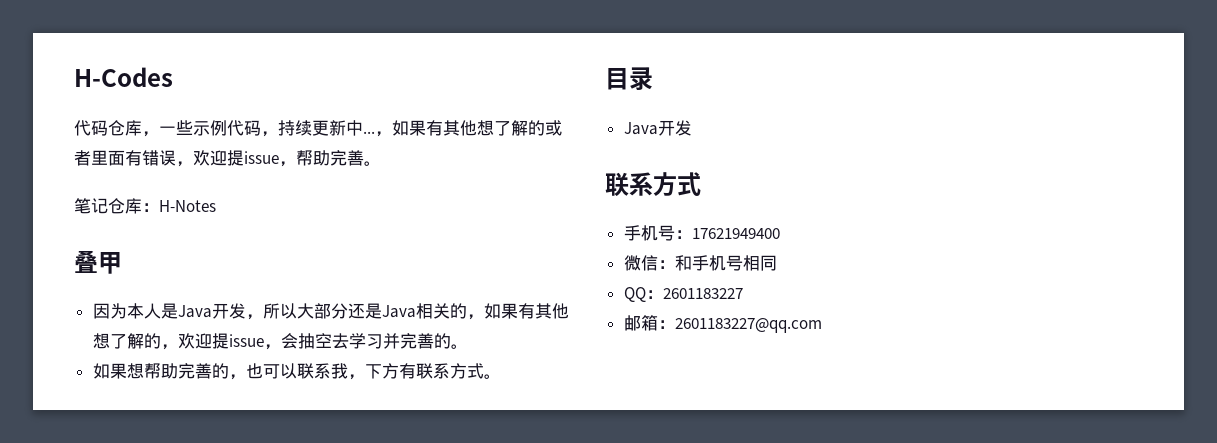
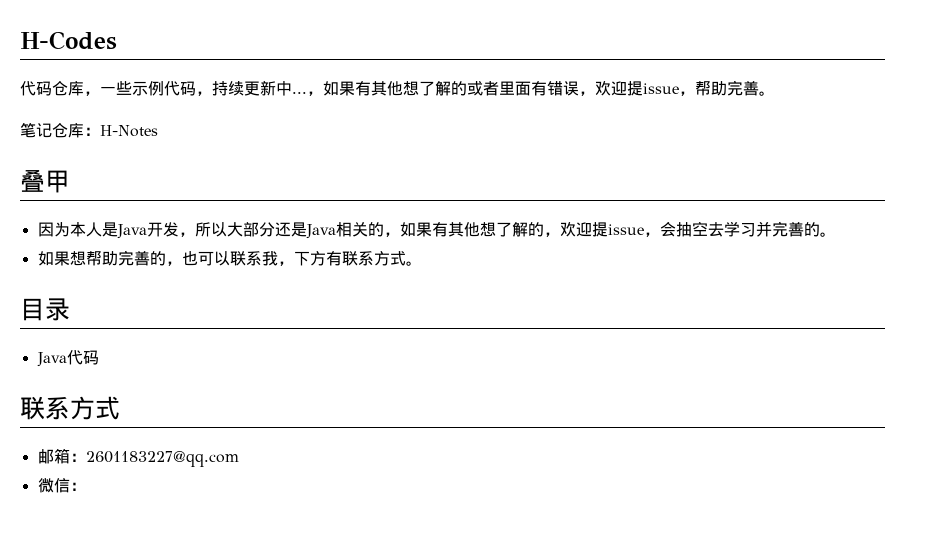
  目录
- Java开发
+ Java代码
- 手机号：17621949400
+ 邮箱：2601183227@qq.com
- 微信：和手机号相同
- QQ：2601183227
- 邮箱：2601183227@qq.com
+ 微信：

